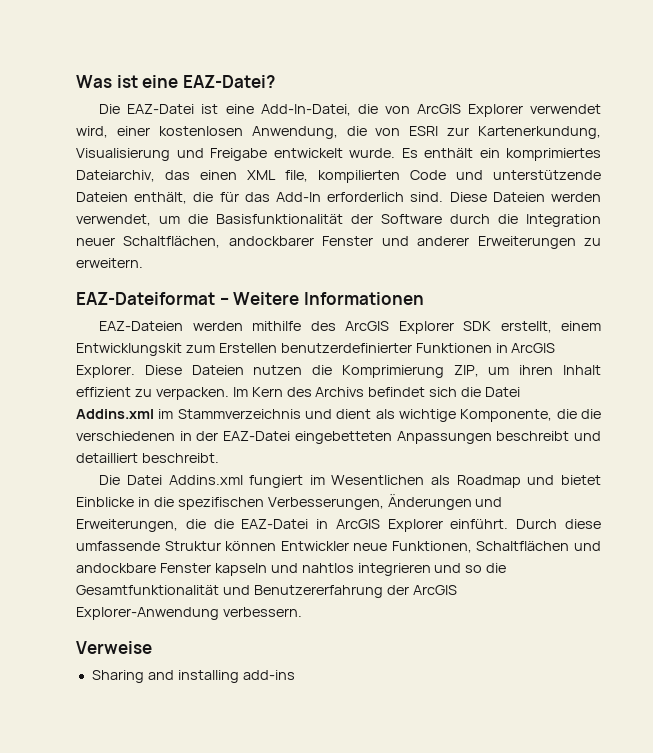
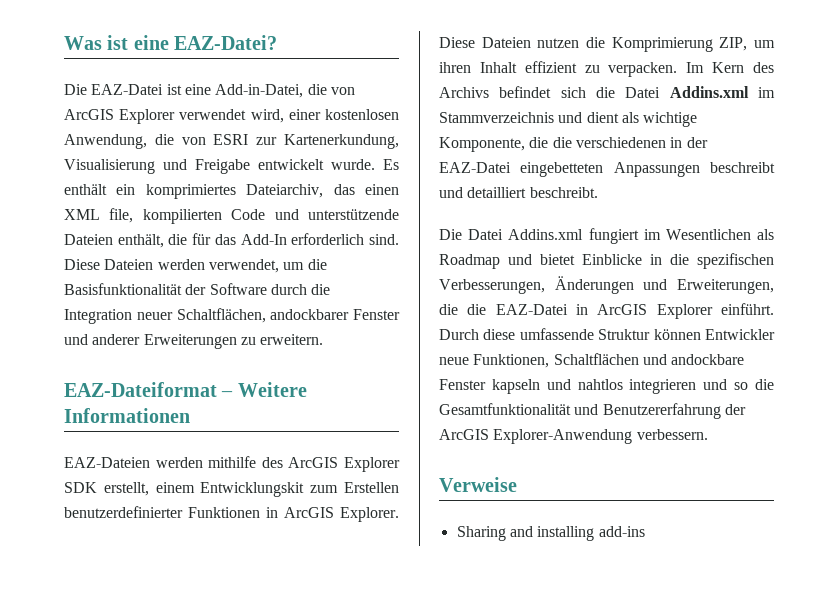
- Die EAZ-Datei ist eine Add-In-Datei, die von ArcGIS Explorer verwendet wird, einer kostenlosen Anwendung, die von ESRI zur Kartenerkundung, Visualisierung und Freigabe entwickelt wurde.
+ Die EAZ-Datei ist eine Add-in-Datei, die von ArcGIS Explorer verwendet wird, einer kostenlosen Anwendung, die von ESRI zur Kartenerkundung, Visualisierung und Freigabe entwickelt wurde.

